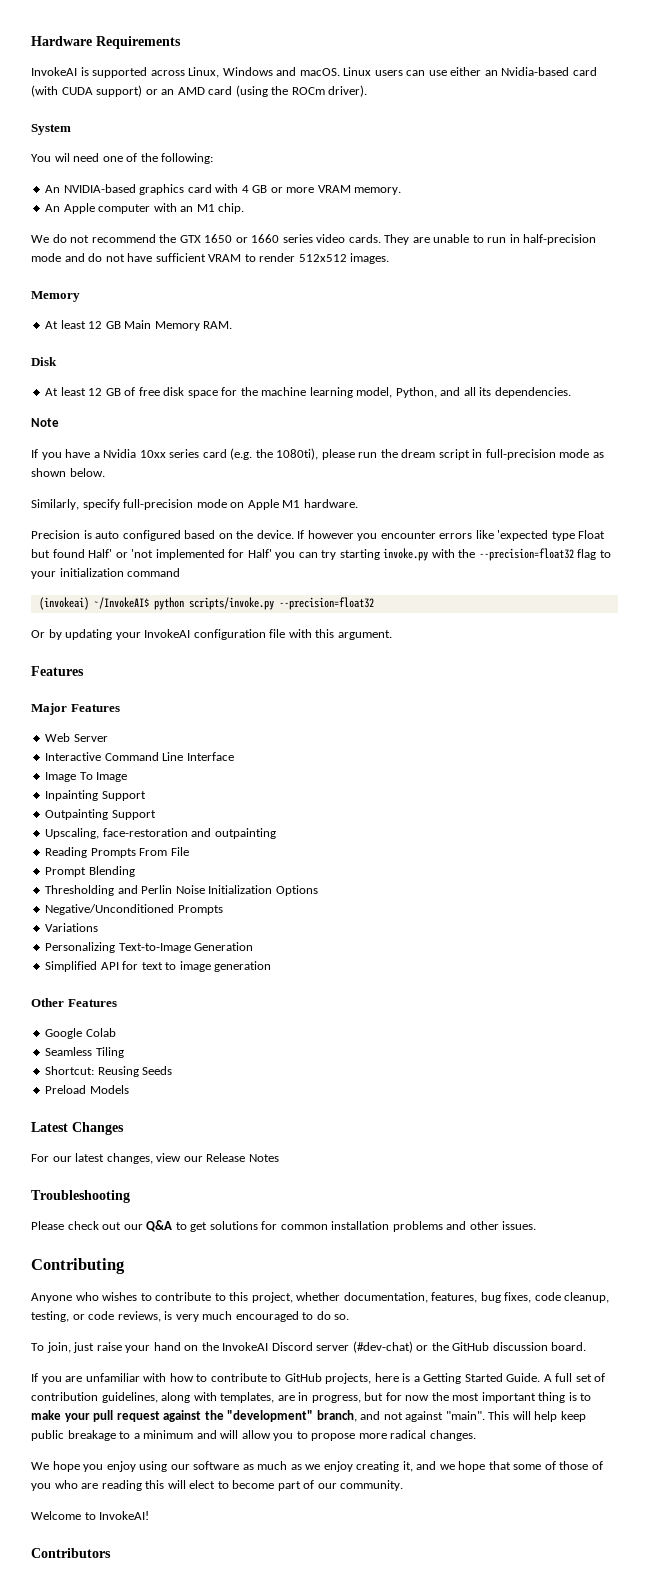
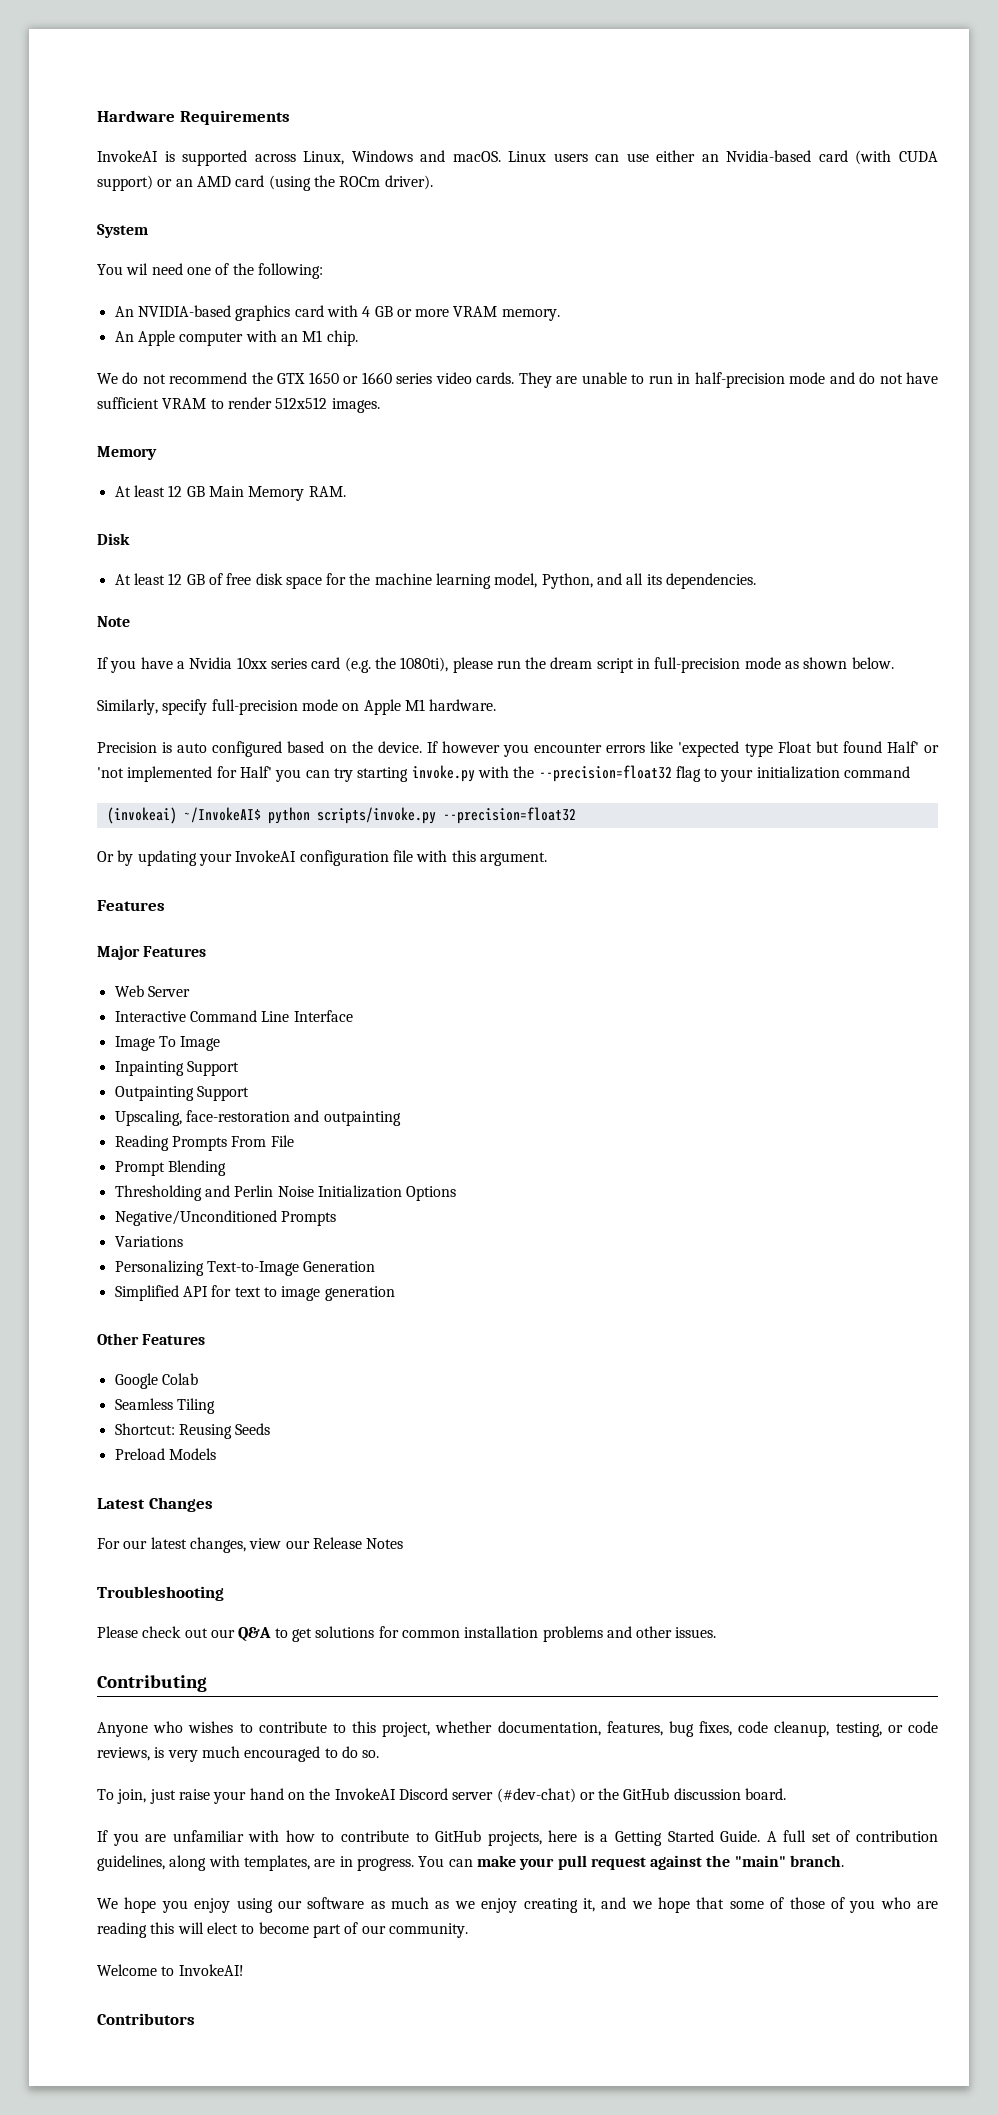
- A full set of contribution guidelines, along with templates, are in progress, but for now the most important thing is to make your pull request against the "development" branch, and not against "main". This will help keep public breakage to a minimum and will allow you to propose more radical changes.
+ A full set of contribution guidelines, along with templates, are in progress. You can make your pull request against the "main" branch.

